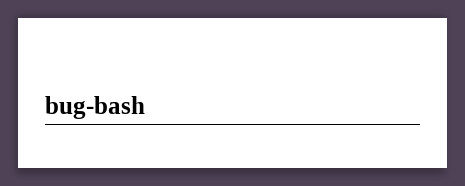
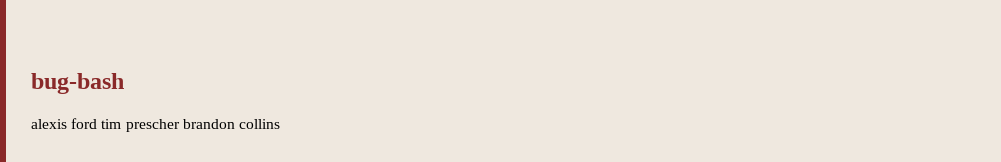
+ alexis ford tim prescher brandon collins

